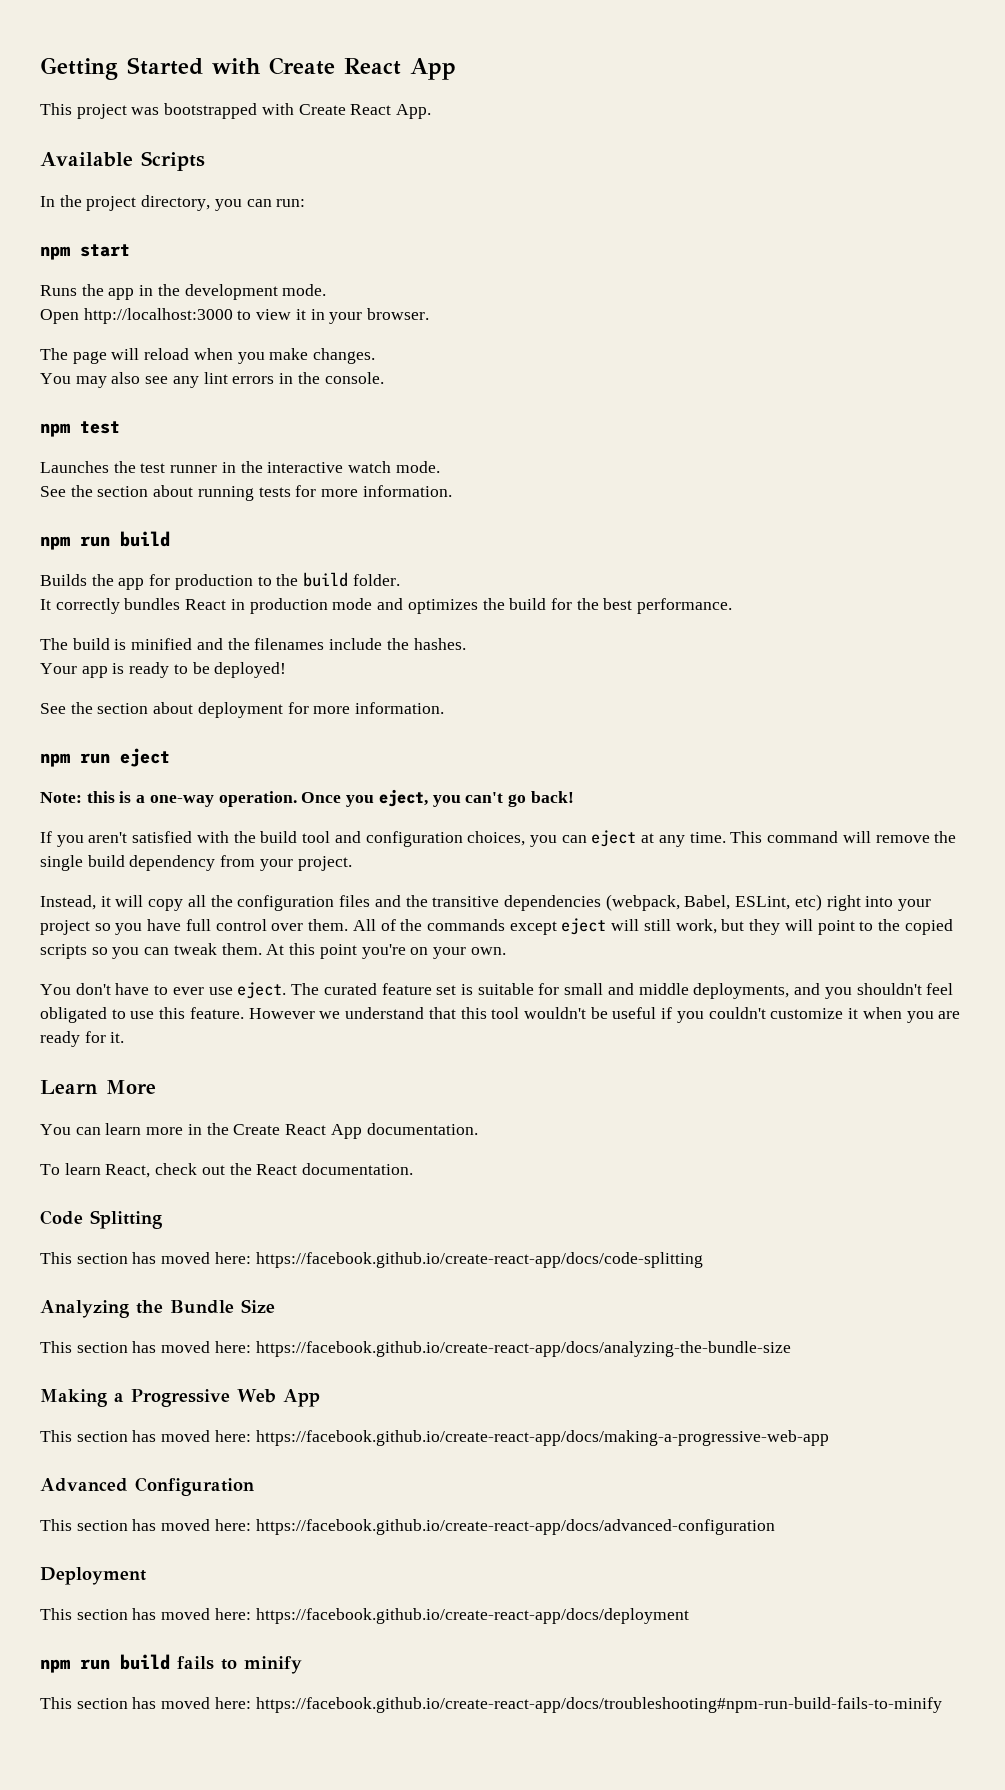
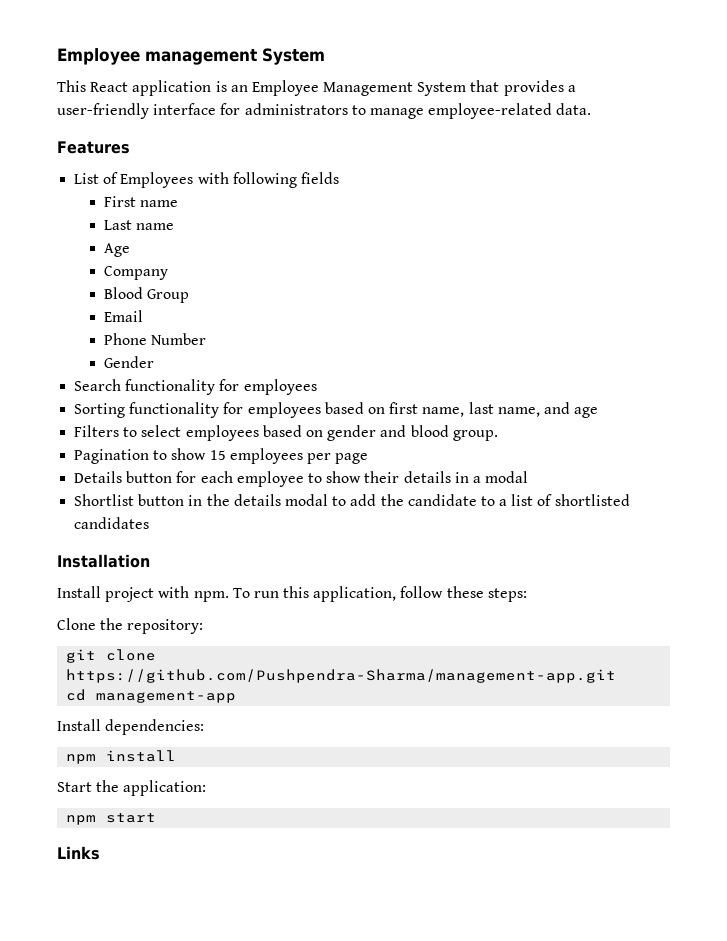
- Getting Started with Create React App
- This project was bootstrapped with Create React App.
- Available Scripts
- In the project directory, you can run:
+ Employee management System
+ This React application is an Employee Management System that provides a user-friendly interface for administrators to manage employee-related data.
+ Features
+ List of Employees with following fields
+ First name
+ Last name
+ Age
+ Company
+ Blood Group
+ Email
+ Phone Number
+ Gender
+ Search functionality for employees
+ Sorting functionality for employees based on first name, last name, and age
+ Filters to select employees based on gender and blood group.
+ Pagination to show 15 employees per page
+ Details button for each employee to show their details in a modal
+ Shortlist button in the details modal to add the candidate to a list of shortlisted candidates
+ Installation
+ Install project with npm. To run this application, follow these steps:
+ Clone the repository:
+ git clone https://github.com/Pushpendra-Sharma/management-app.git
+ cd management-app
+ Install dependencies:
+ npm install
+ Start the application:
  npm start
- Runs the app in the development mode.
- Open http://localhost:3000 to view it in your browser.
- The page will reload when you make changes.
- You may also see any lint errors in the console.
- npm test
- Launches the test runner in the interactive watch mode.
- See the section about running tests for more information.
- npm run build
- Builds the app for production to the build folder.
- It correctly bundles React in production mode and optimizes the build for the best performance.
- The build is minified and the filenames include the hashes.
- Your app is ready to be deployed!
- See the section about deployment for more information.
- npm run eject
- Note: this is a one-way operation. Once you eject, you can't go back!
- If you aren't satisfied with the build tool and configuration choices, you can eject at any time. This command will remove the single build dependency from your project.
- Instead, it will copy all the configuration files and the transitive dependencies (webpack, Babel, ESLint, etc) right into your project so you have full control over them. All of the commands except eject will still work, but they will point to the copied scripts so you can tweak them. At this point you're on your own.
- You don't have to ever use eject. The curated feature set is suitable for small and middle deployments, and you shouldn't feel obligated to use this feature. However we understand that this tool wouldn't be useful if you couldn't customize it when you are ready for it.
- Learn More
- You can learn more in the Create React App documentation.
- To learn React, check out the React documentation.
- Code Splitting
- This section has moved here: https://facebook.github.io/create-react-app/docs/code-splitting
- Analyzing the Bundle Size
- This section has moved here: https://facebook.github.io/create-react-app/docs/analyzing-the-bundle-size
- Making a Progressive Web App
- This section has moved here: https://facebook.github.io/create-react-app/docs/making-a-progressive-web-app
- Advanced Configuration
- This section has moved here: https://facebook.github.io/create-react-app/docs/advanced-configuration
- Deployment
- This section has moved here: https://facebook.github.io/create-react-app/docs/deployment
- npm run build fails to minify
- This section has moved here: https://facebook.github.io/create-react-app/docs/troubleshooting#npm-run-build-fails-to-minify
+ Links

